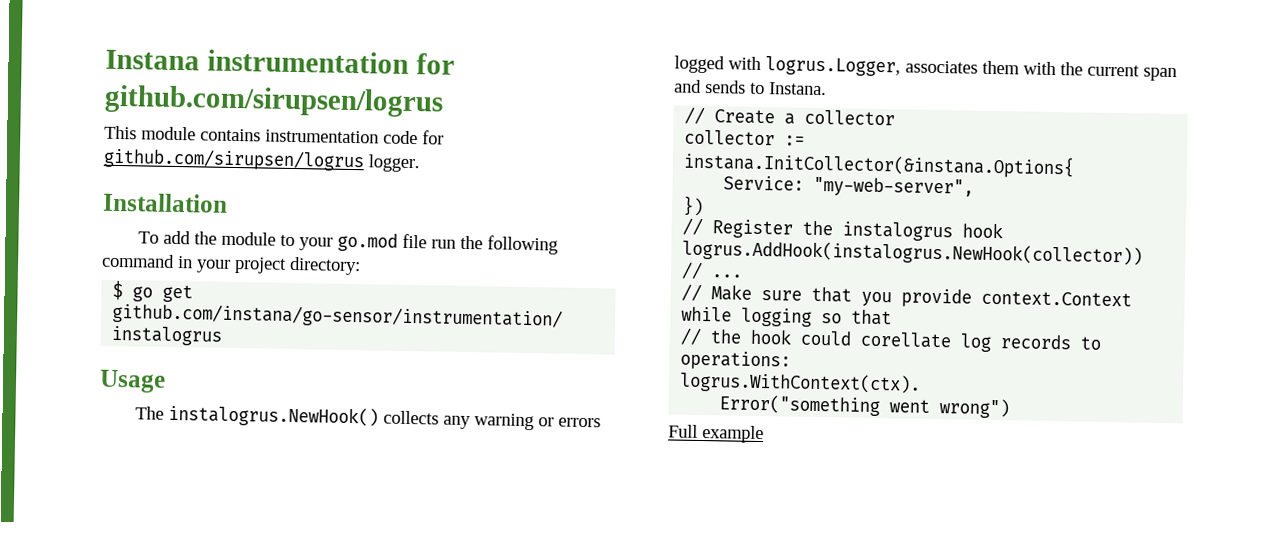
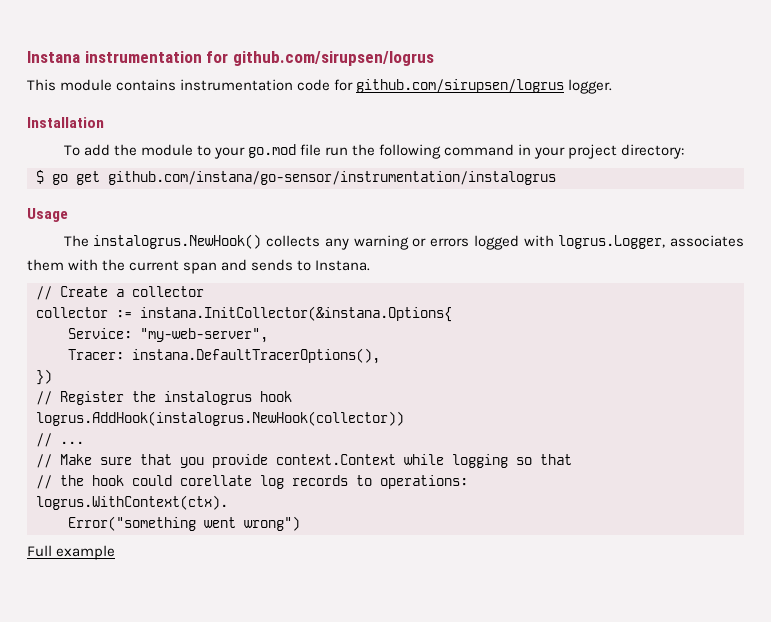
+ Tracer: instana.DefaultTracerOptions(),

